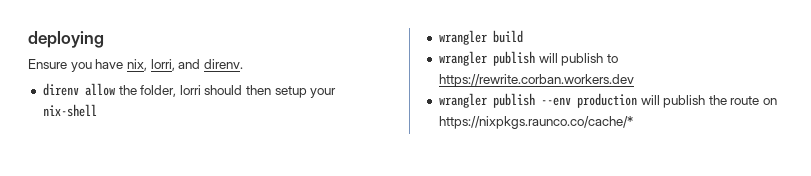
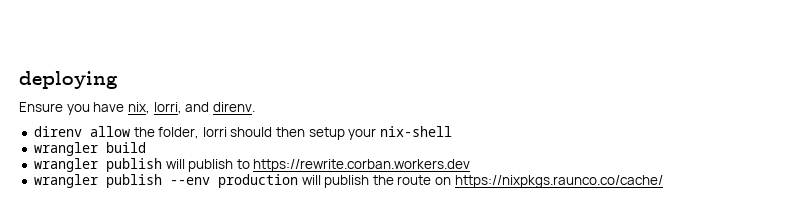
- wrangler publish --env production will publish the route on https://nixpkgs.raunco.co/cache/*
+ wrangler publish --env production will publish the route on https://nixpkgs.raunco.co/cache/

